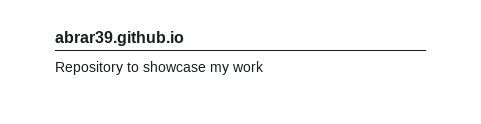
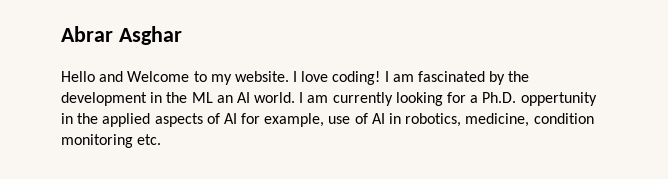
- abrar39.github.io
- Repository to showcase my work
+ Abrar Asghar
+ Hello and Welcome to my website. I love coding! I am fascinated by the development in the ML an AI world. I am currently looking for a Ph.D. oppertunity in the applied aspects of AI for example, use of AI in robotics, medicine, condition monitoring etc.

